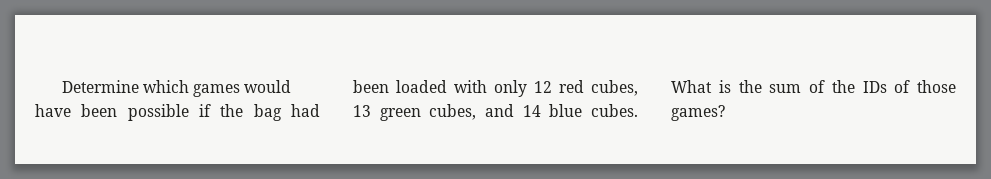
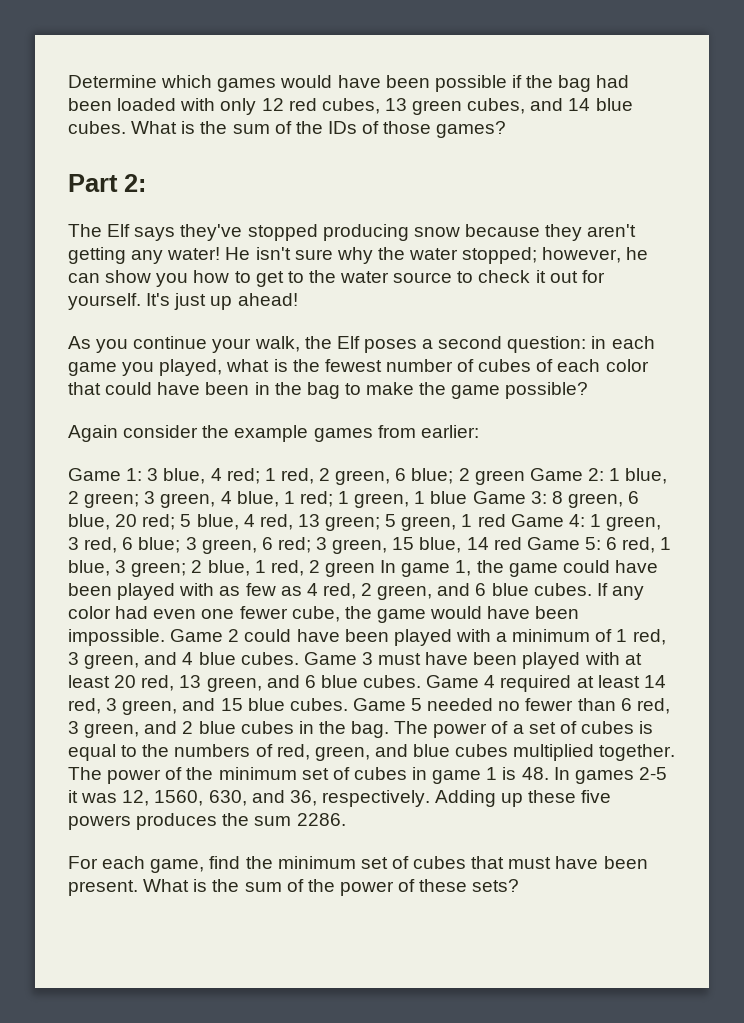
+ Part 2:
+ The Elf says they've stopped producing snow because they aren't getting any water! He isn't sure why the water stopped; however, he can show you how to get to the water source to check it out for yourself. It's just up ahead!
+ As you continue your walk, the Elf poses a second question: in each game you played, what is the fewest number of cubes of each color that could have been in the bag to make the game possible?
+ Again consider the example games from earlier:
+ Game 1: 3 blue, 4 red; 1 red, 2 green, 6 blue; 2 green Game 2: 1 blue, 2 green; 3 green, 4 blue, 1 red; 1 green, 1 blue Game 3: 8 green, 6 blue, 20 red; 5 blue, 4 red, 13 green; 5 green, 1 red Game 4: 1 green, 3 red, 6 blue; 3 green, 6 red; 3 green, 15 blue, 14 red Game 5: 6 red, 1 blue, 3 green; 2 blue, 1 red, 2 green In game 1, the game could have been played with as few as 4 red, 2 green, and 6 blue cubes. If any color had even one fewer cube, the game would have been impossible. Game 2 could have been played with a minimum of 1 red, 3 green, and 4 blue cubes. Game 3 must have been played with at least 20 red, 13 green, and 6 blue cubes. Game 4 required at least 14 red, 3 green, and 15 blue cubes. Game 5 needed no fewer than 6 red, 3 green, and 2 blue cubes in the bag. The power of a set of cubes is equal to the numbers of red, green, and blue cubes multiplied together. The power of the minimum set of cubes in game 1 is 48. In games 2-5 it was 12, 1560, 630, and 36, respectively. Adding up these five powers produces the sum 2286.
+ For each game, find the minimum set of cubes that must have been present. What is the sum of the power of these sets?

